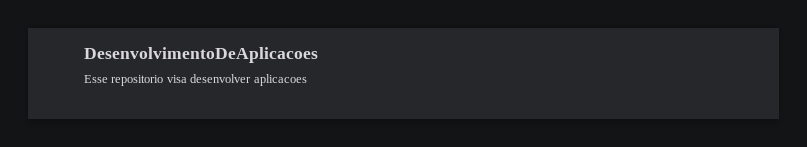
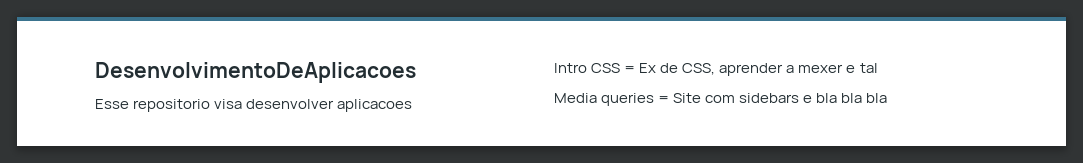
+ Intro CSS = Ex de CSS, aprender a mexer e tal
+ Media queries = Site com sidebars e bla bla bla

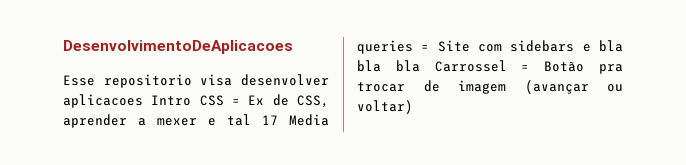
- Esse repositorio visa desenvolver aplicacoes
- Intro CSS = Ex de CSS, aprender a mexer e tal
- Media queries = Site com sidebars e bla bla bla
+ Esse repositorio visa desenvolver aplicacoes Intro CSS = Ex de CSS, aprender a mexer e tal 17 Media queries = Site com sidebars e bla bla bla Carrossel = Botão pra trocar de imagem (avançar ou voltar)

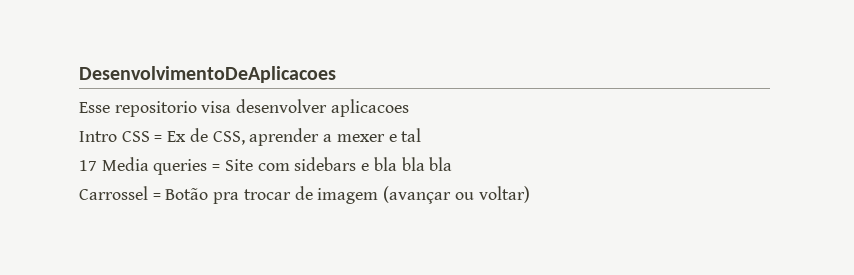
- Esse repositorio visa desenvolver aplicacoes Intro CSS = Ex de CSS, aprender a mexer e tal 17 Media queries = Site com sidebars e bla bla bla Carrossel = Botão pra trocar de imagem (avançar ou voltar)
+ Esse repositorio visa desenvolver aplicacoes
+ Intro CSS = Ex de CSS, aprender a mexer e tal
+ 17 Media queries = Site com sidebars e bla bla bla
+ Carrossel = Botão pra trocar de imagem (avançar ou voltar)

